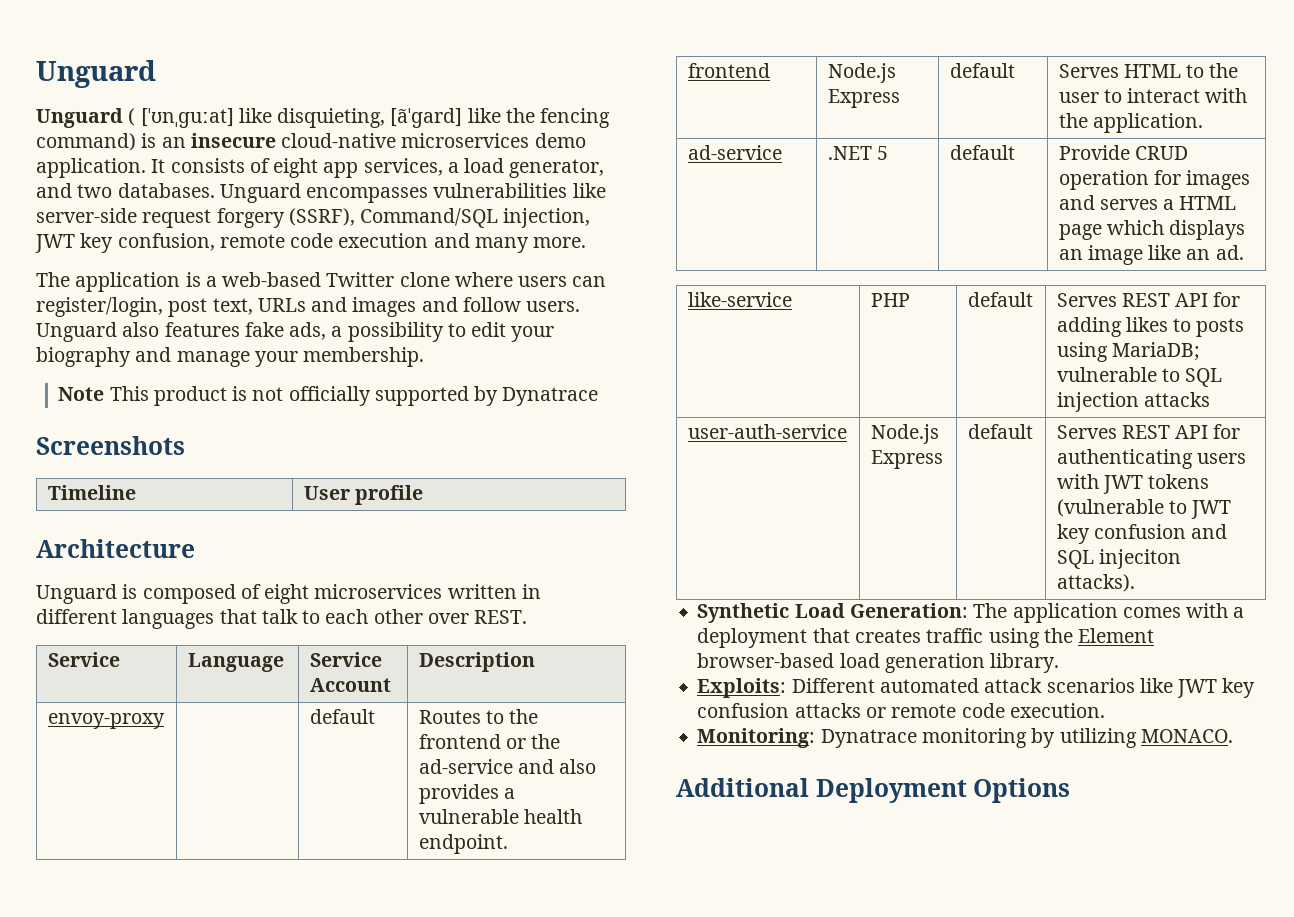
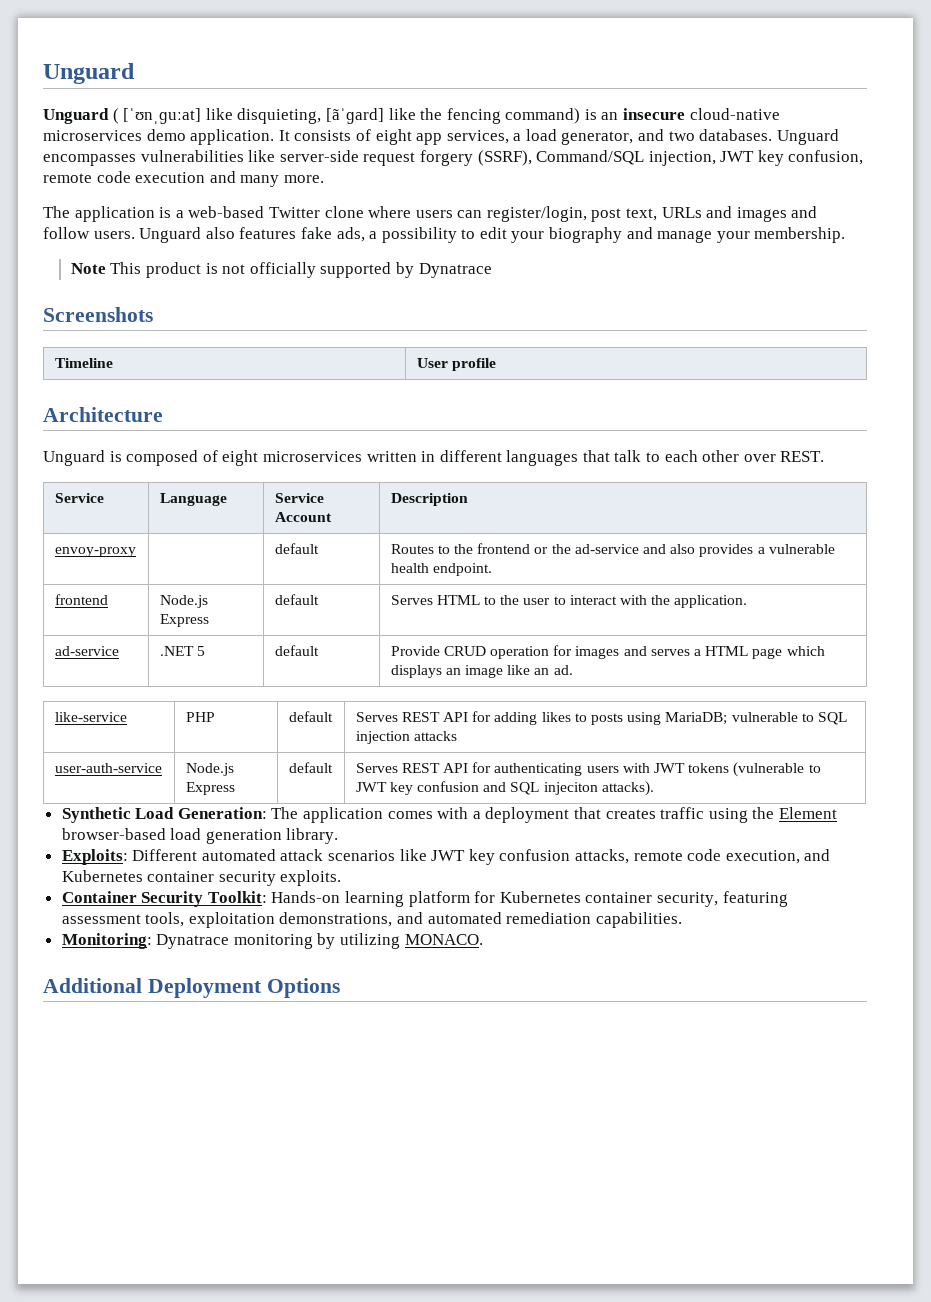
- Exploits: Different automated attack scenarios like JWT key confusion attacks or remote code execution.
+ Exploits: Different automated attack scenarios like JWT key confusion attacks, remote code execution, and Kubernetes container security exploits.
+ Container Security Toolkit: Hands-on learning platform for Kubernetes container security, featuring assessment tools, exploitation demonstrations, and automated remediation capabilities.

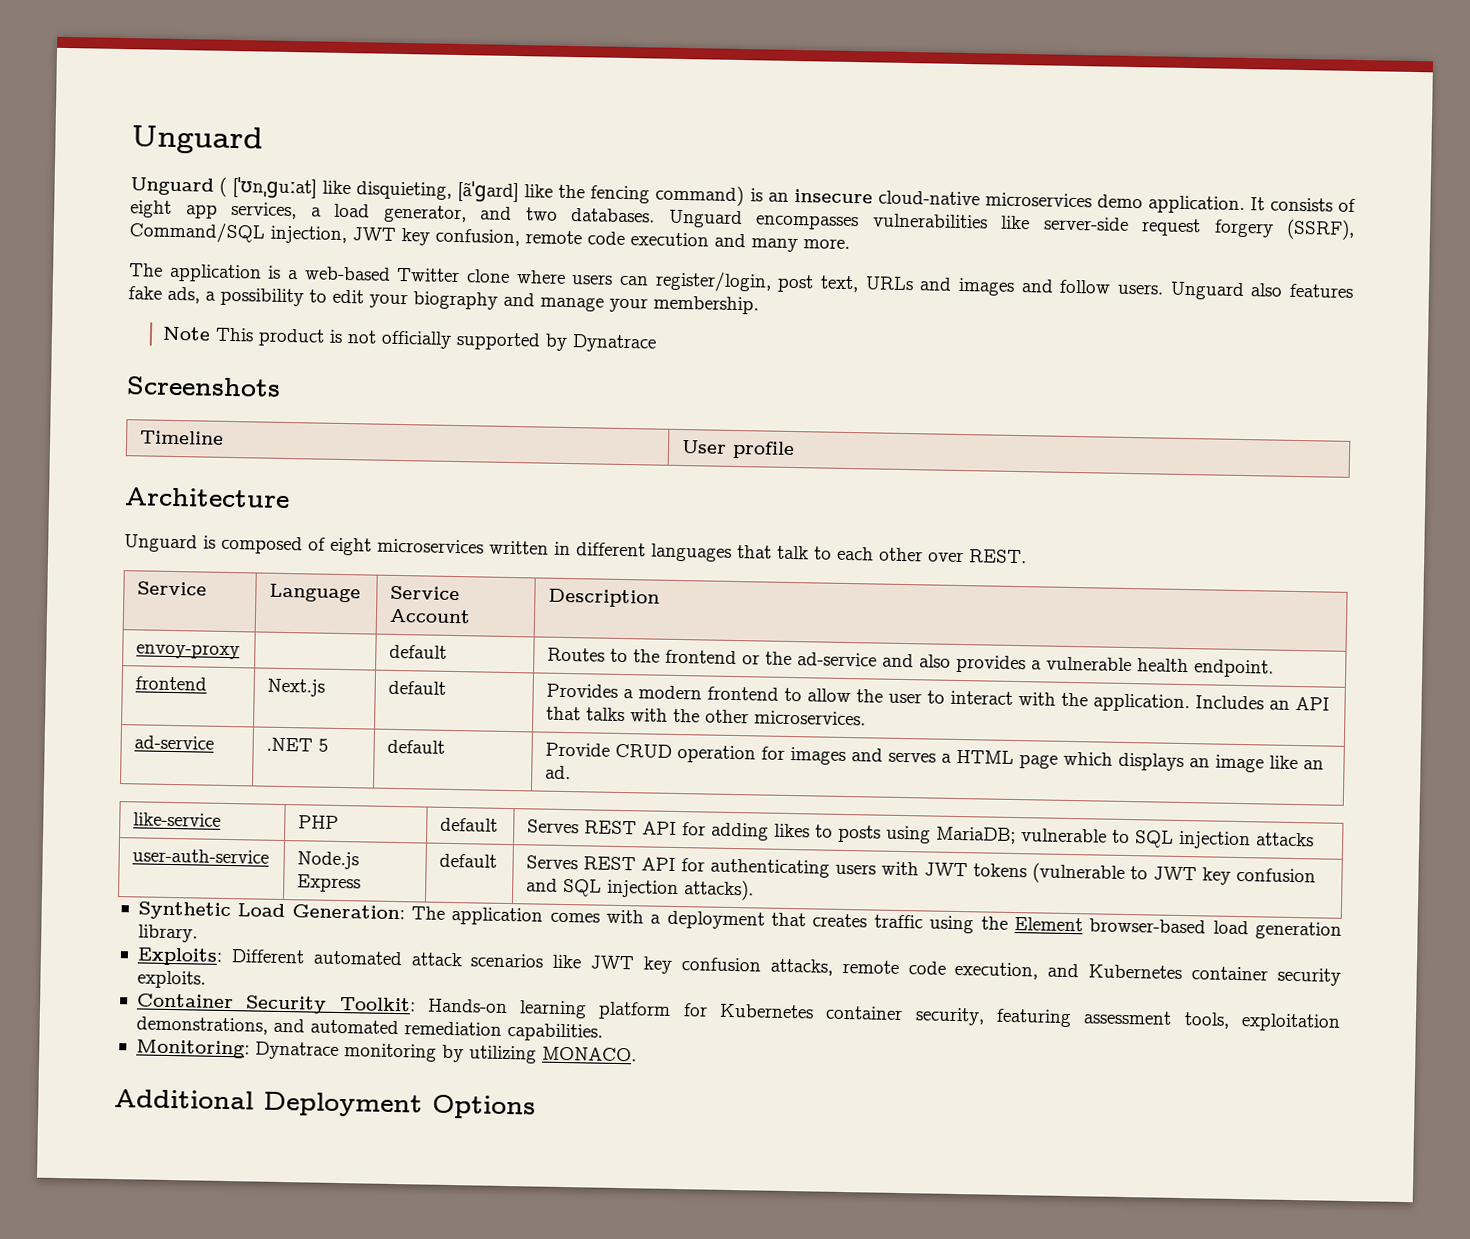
- frontend | Node.js Express | default | Serves HTML to the user to interact with the application.
+ frontend | Next.js | default | Provides a modern frontend to allow the user to interact with the application. Includes an API that talks with the other microservices.
- user-auth-service | Node.js Express | default | Serves REST API for authenticating users with JWT tokens (vulnerable to JWT key confusion and SQL injeciton attacks).
+ user-auth-service | Node.js Express | default | Serves REST API for authenticating users with JWT tokens (vulnerable to JWT key confusion and SQL injection attacks).

